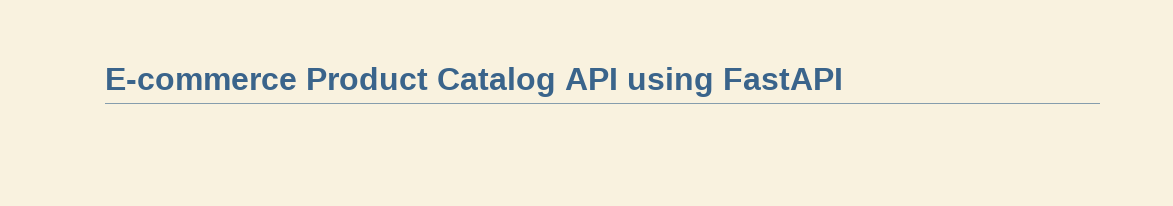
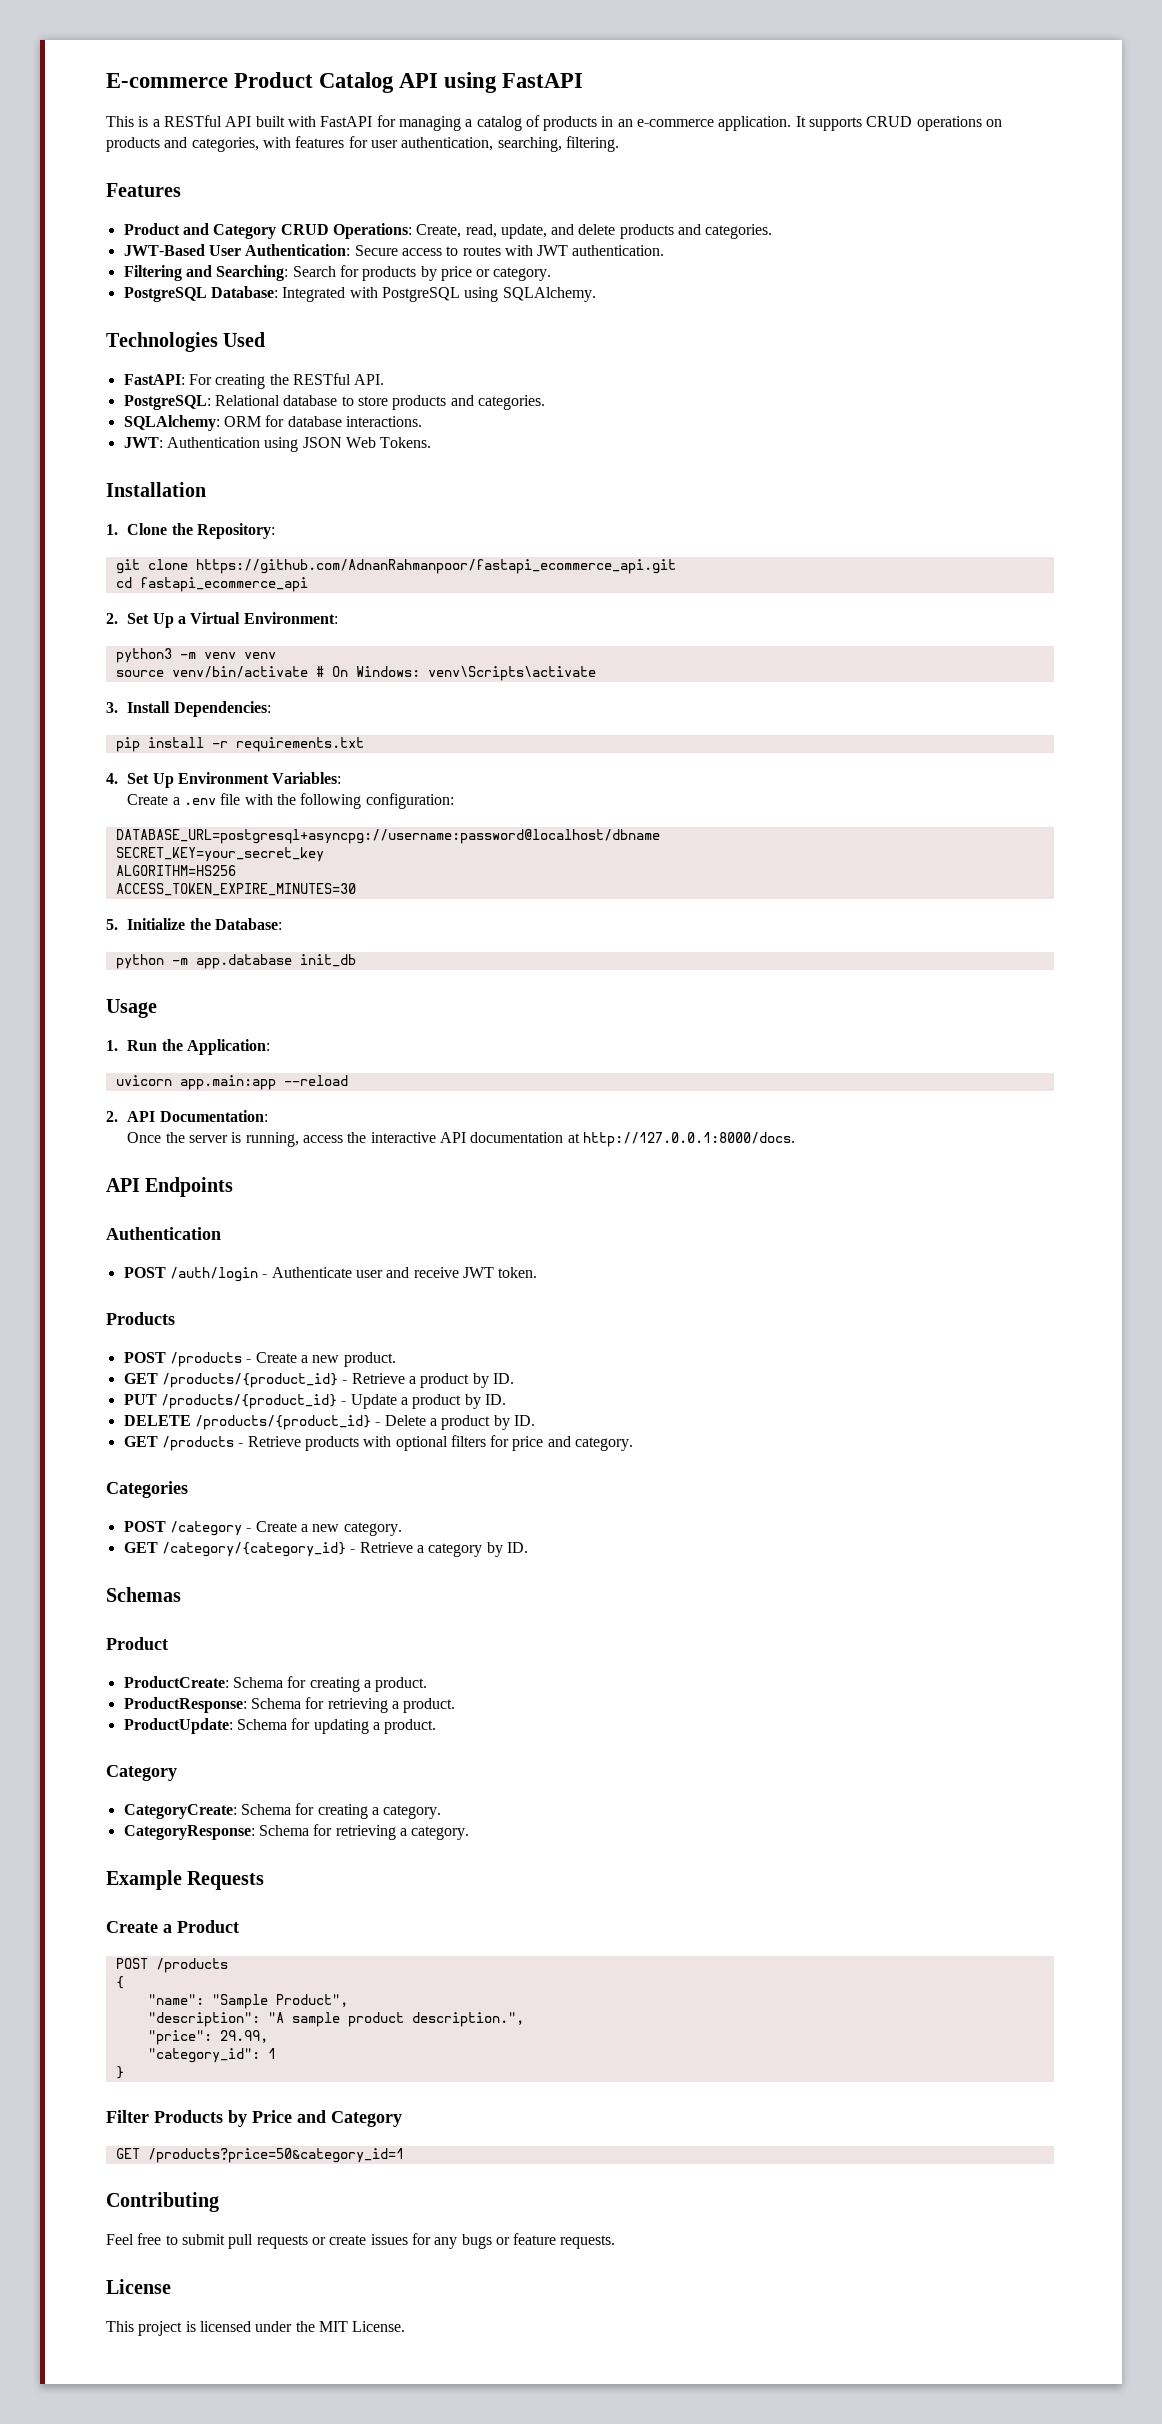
+ This is a RESTful API built with FastAPI for managing a catalog of products in an e-commerce application. It supports CRUD operations on products and categories, with features for user authentication, searching, filtering.
+ Features
+ Product and Category CRUD Operations: Create, read, update, and delete products and categories.
+ JWT-Based User Authentication: Secure access to routes with JWT authentication.
+ Filtering and Searching: Search for products by price or category.
+ PostgreSQL Database: Integrated with PostgreSQL using SQLAlchemy.
+ Technologies Used
+ FastAPI: For creating the RESTful API.
+ PostgreSQL: Relational database to store products and categories.
+ SQLAlchemy: ORM for database interactions.
+ JWT: Authentication using JSON Web Tokens.
+ Installation
+ 1. Clone the Repository:
+ git clone https://github.com/AdnanRahmanpoor/fastapi_ecommerce_api.git
+ cd fastapi_ecommerce_api
+ 2. Set Up a Virtual Environment:
+ python3 -m venv venv
+ source venv/bin/activate # On Windows: venv\Scripts\activate
+ 3. Install Dependencies:
+ pip install -r requirements.txt
+ 4. Set Up Environment Variables:
+ Create a .env file with the following configuration:
+ DATABASE_URL=postgresql+asyncpg://username:password@localhost/dbname
+ SECRET_KEY=your_secret_key
+ ALGORITHM=HS256
+ ACCESS_TOKEN_EXPIRE_MINUTES=30
+ 5. Initialize the Database:
+ python -m app.database init_db
+ Usage
+ 1. Run the Application:
+ uvicorn app.main:app --reload
+ 2. API Documentation:
+ Once the server is running, access the interactive API documentation at http://127.0.0.1:8000/docs.
+ API Endpoints
+ Authentication
+ POST /auth/login - Authenticate user and receive JWT token.
+ Products
+ POST /products - Create a new product.
+ GET /products/{product_id} - Retrieve a product by ID.
+ PUT /products/{product_id} - Update a product by ID.
+ DELETE /products/{product_id} - Delete a product by ID.
+ GET /products - Retrieve products with optional filters for price and category.
+ Categories
+ POST /category - Create a new category.
+ GET /category/{category_id} - Retrieve a category by ID.
+ Schemas
+ Product
+ ProductCreate: Schema for creating a product.
+ ProductResponse: Schema for retrieving a product.
+ ProductUpdate: Schema for updating a product.
+ Category
+ CategoryCreate: Schema for creating a category.
+ CategoryResponse: Schema for retrieving a category.
+ Example Requests
+ Create a Product
+ POST /products
+ {
+ "name": "Sample Product",
+ "description": "A sample product description.",
+ "price": 29.99,
+ "category_id": 1
+ }
+ Filter Products by Price and Category
+ GET /products?price=50&category_id=1
+ Contributing
+ Feel free to submit pull requests or create issues for any bugs or feature requests.
+ License
+ This project is licensed under the MIT License.

